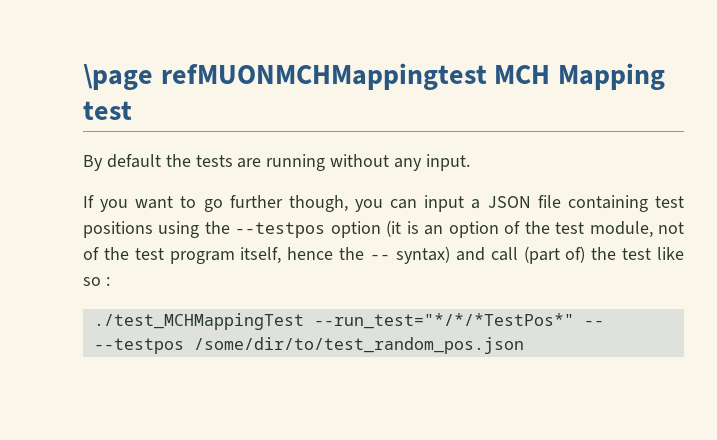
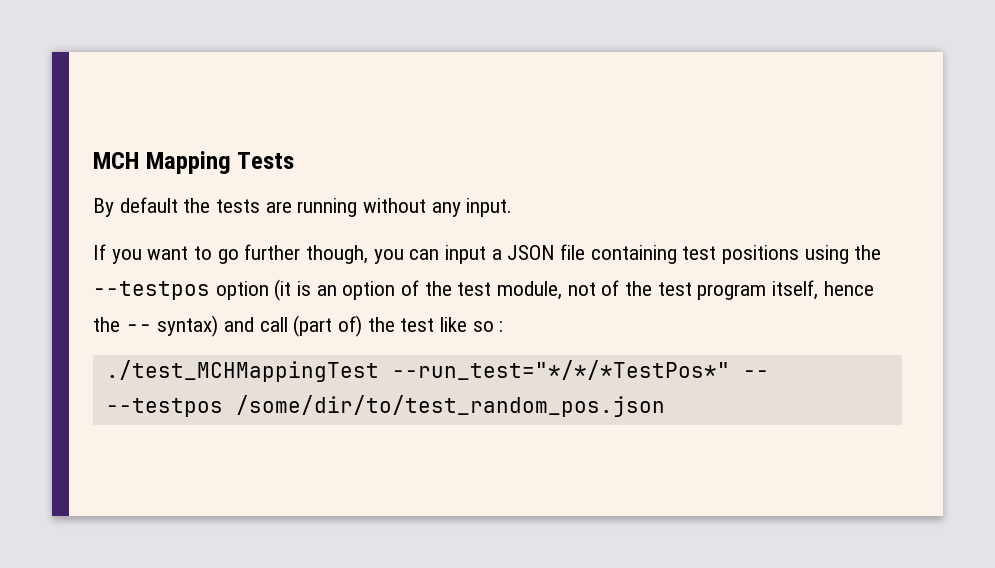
- \page refMUONMCHMappingtest MCH Mapping test
+ MCH Mapping Tests

